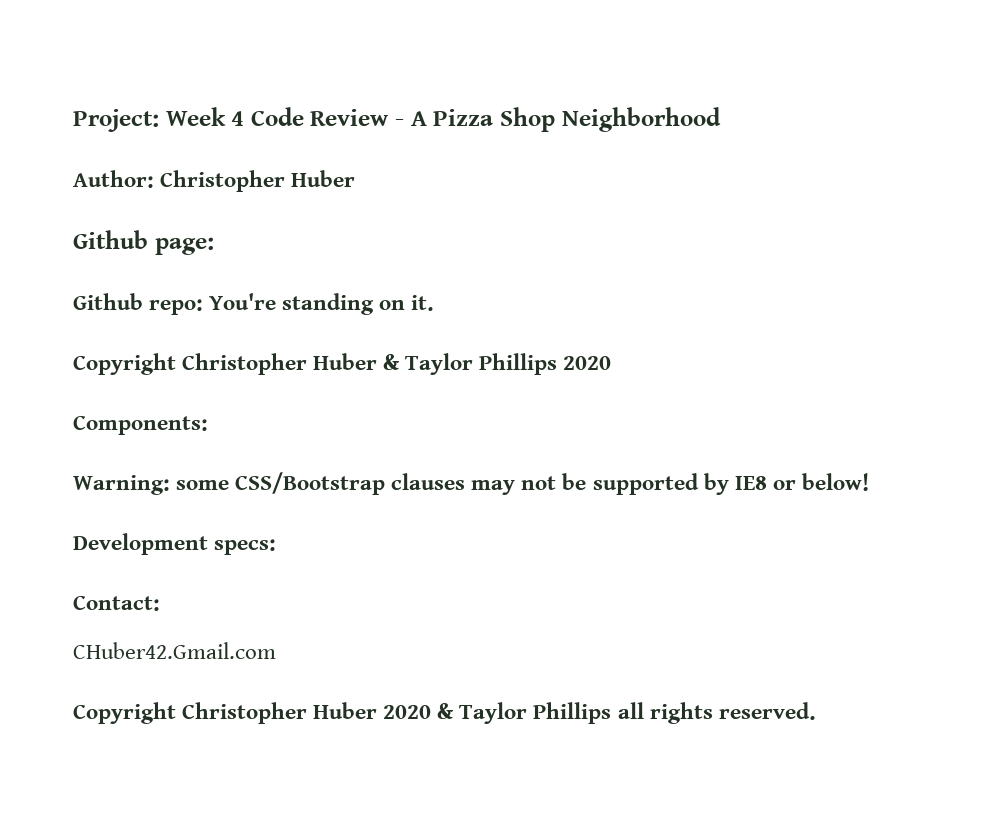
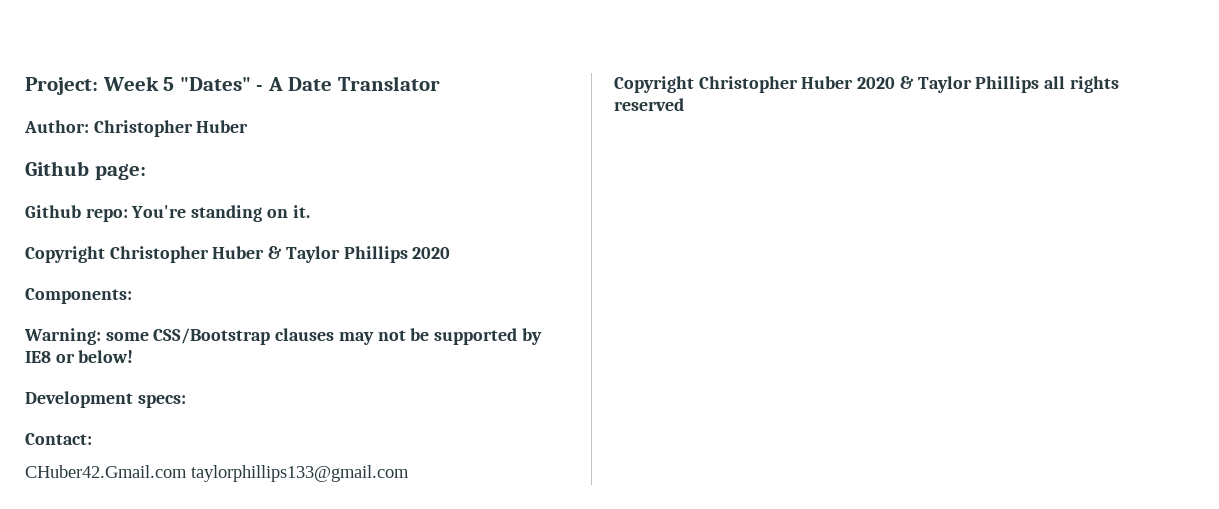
- Project: Week 4 Code Review - A Pizza Shop Neighborhood
+ Project: Week 5 "Dates" - A Date Translator
- CHuber42.Gmail.com
+ CHuber42.Gmail.com taylorphillips133@gmail.com
- Copyright Christopher Huber 2020 & Taylor Phillips all rights reserved.
+ Copyright Christopher Huber 2020 & Taylor Phillips all rights reserved

